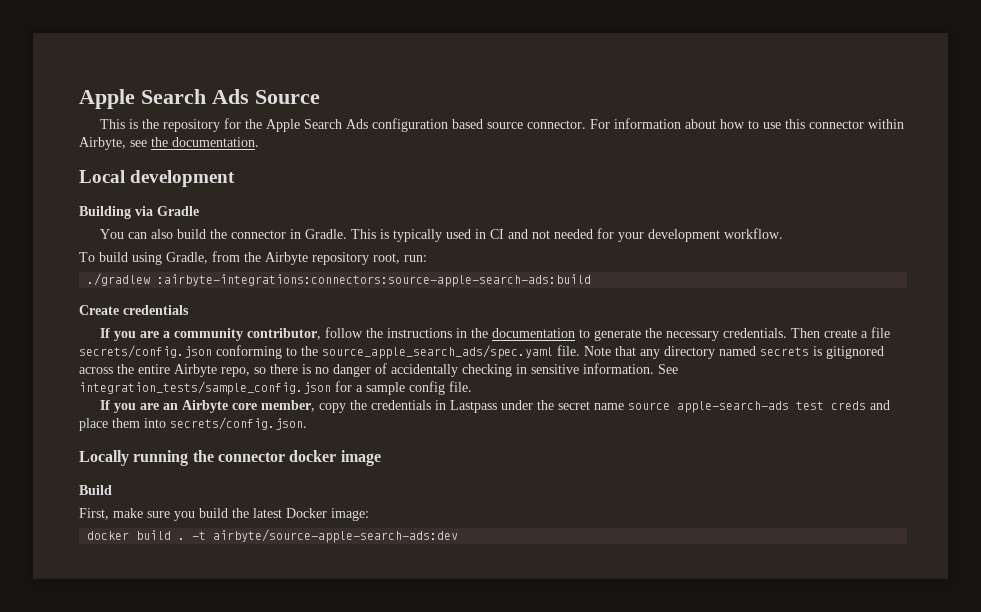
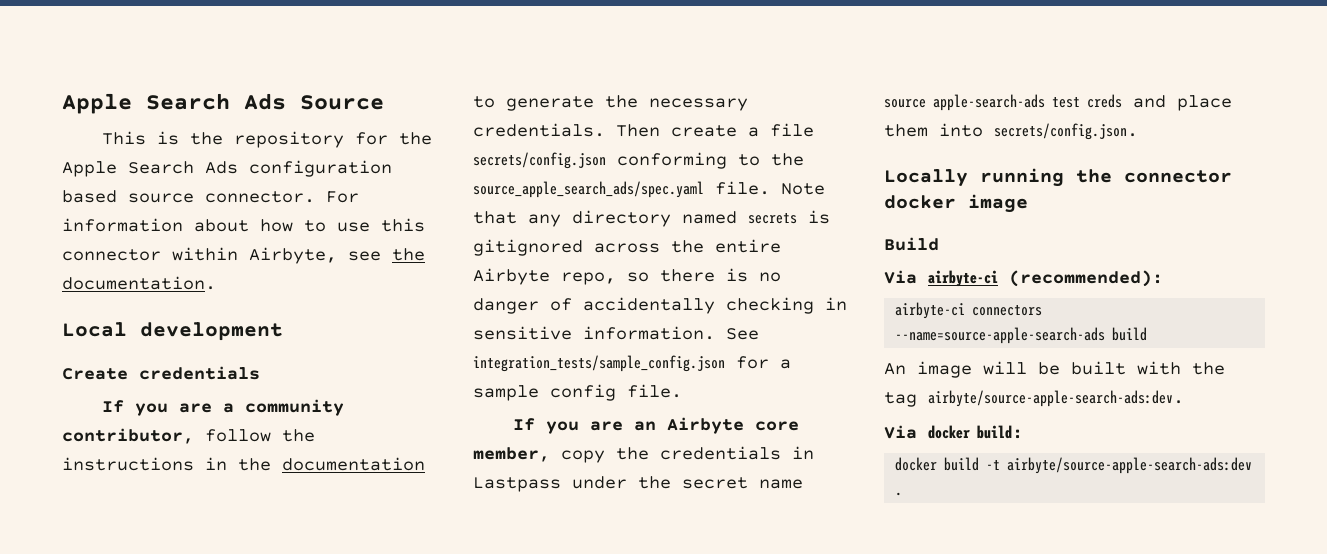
- Building via Gradle
- You can also build the connector in Gradle. This is typically used in CI and not needed for your development workflow.
- To build using Gradle, from the Airbyte repository root, run:
- ./gradlew :airbyte-integrations:connectors:source-apple-search-ads:build
- First, make sure you build the latest Docker image:
+ Via airbyte-ci (recommended):
+ airbyte-ci connectors --name=source-apple-search-ads build
+ An image will be built with the tag airbyte/source-apple-search-ads:dev.
+ Via docker build:
- docker build . -t airbyte/source-apple-search-ads:dev
+ docker build -t airbyte/source-apple-search-ads:dev .

